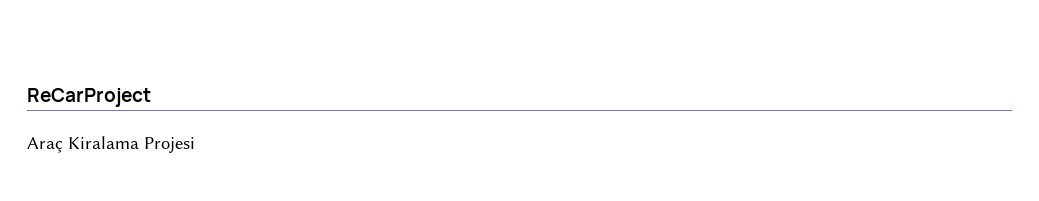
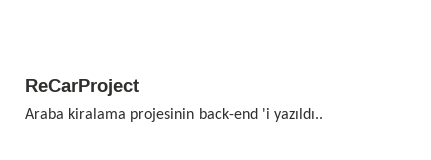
- Araç Kiralama Projesi
+ Araba kiralama projesinin back-end 'i yazıldı..

